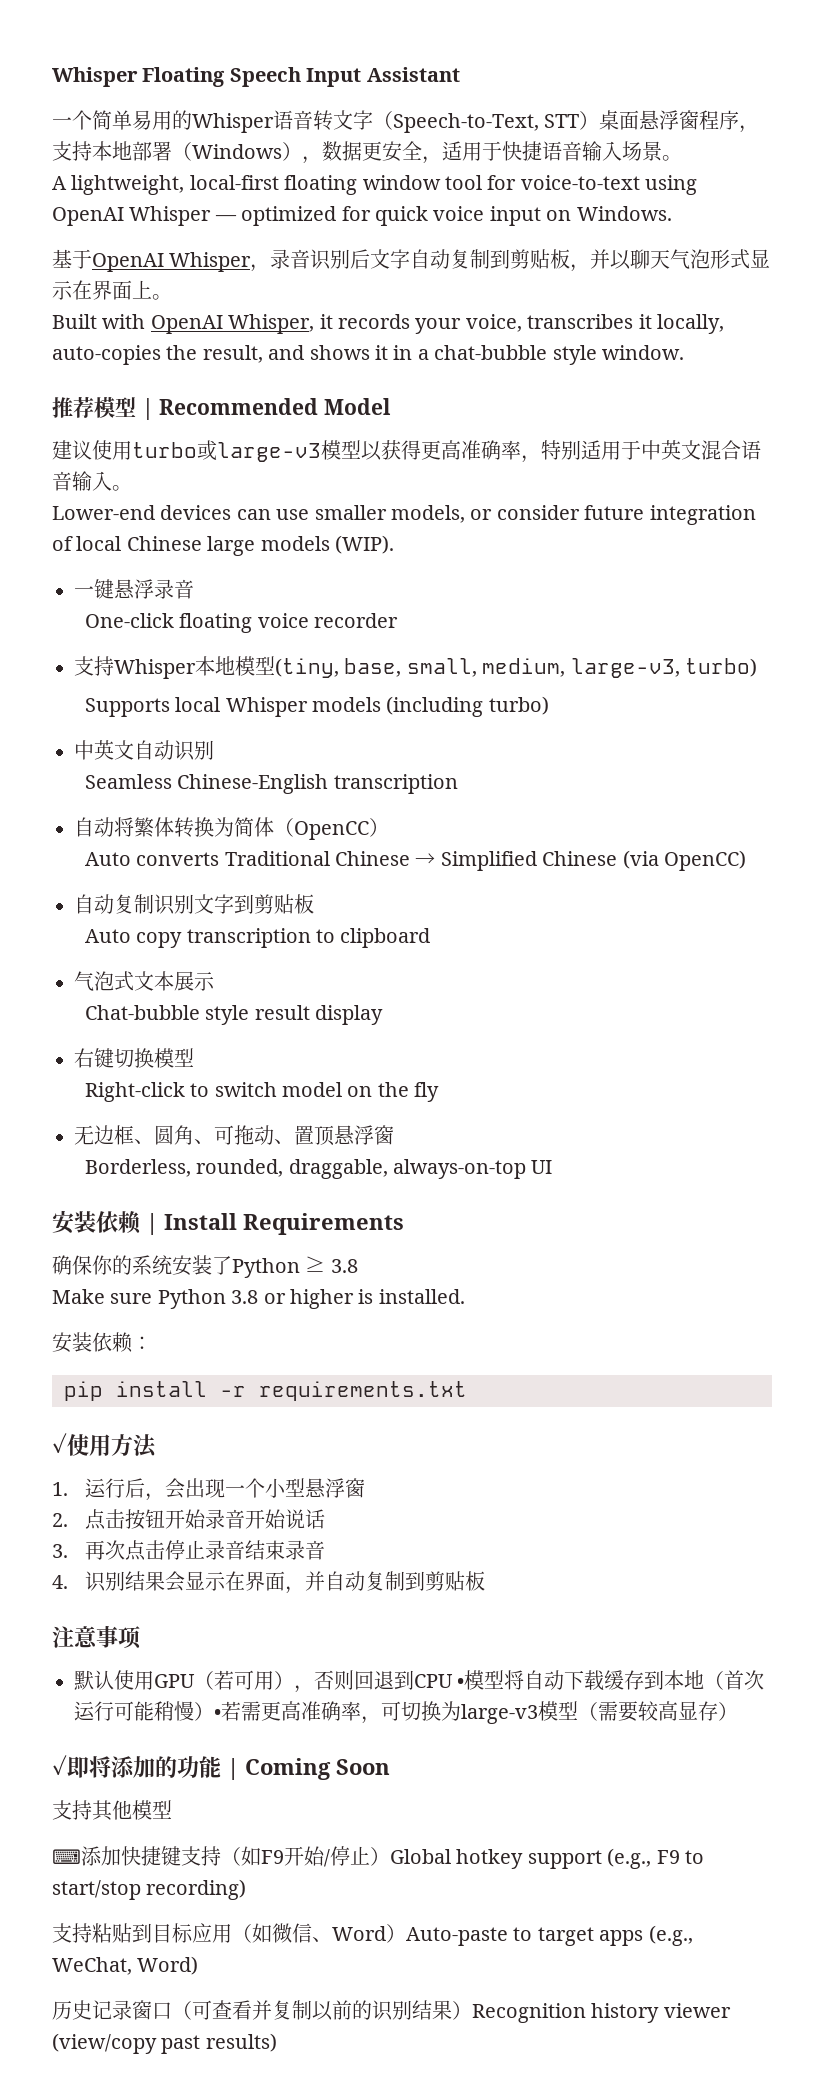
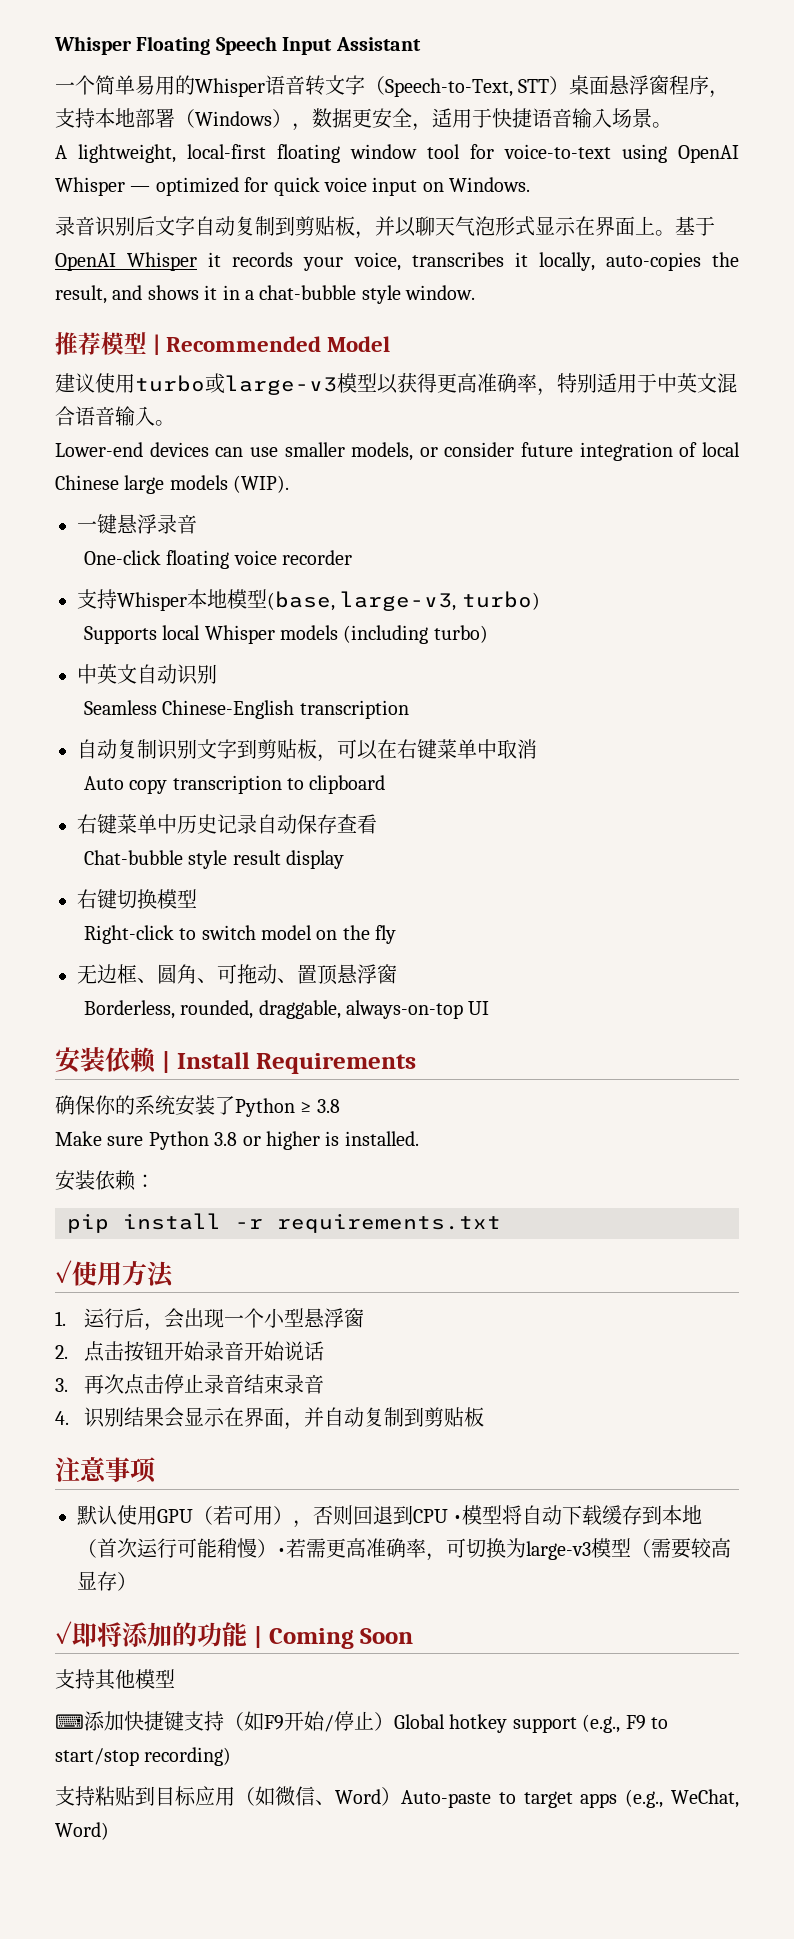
- 基于OpenAI Whisper，录音识别后文字自动复制到剪贴板，并以聊天气泡形式显示在界面上。
- Built with OpenAI Whisper, it records your voice, transcribes it locally, auto-copies the result, and shows it in a chat-bubble style window.
+ 录音识别后文字自动复制到剪贴板，并以聊天气泡形式显示在界面上。基于OpenAI Whisper it records your voice, transcribes it locally, auto-copies the result, and shows it in a chat-bubble style window.
- 支持Whisper本地模型(tiny, base, small, medium, large-v3, turbo)
+ 支持Whisper本地模型(base, large-v3, turbo)
- 自动将繁体转换为简体（OpenCC）
- Auto converts Traditional Chinese → Simplified Chinese (via OpenCC)
- 自动复制识别文字到剪贴板
+ 自动复制识别文字到剪贴板，可以在右键菜单中取消
- 气泡式文本展示
+ 右键菜单中历史记录自动保存查看
- 历史记录窗口（可查看并复制以前的识别结果）Recognition history viewer (view/copy past results)

